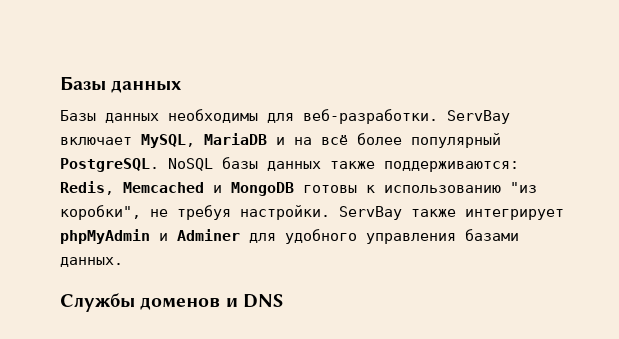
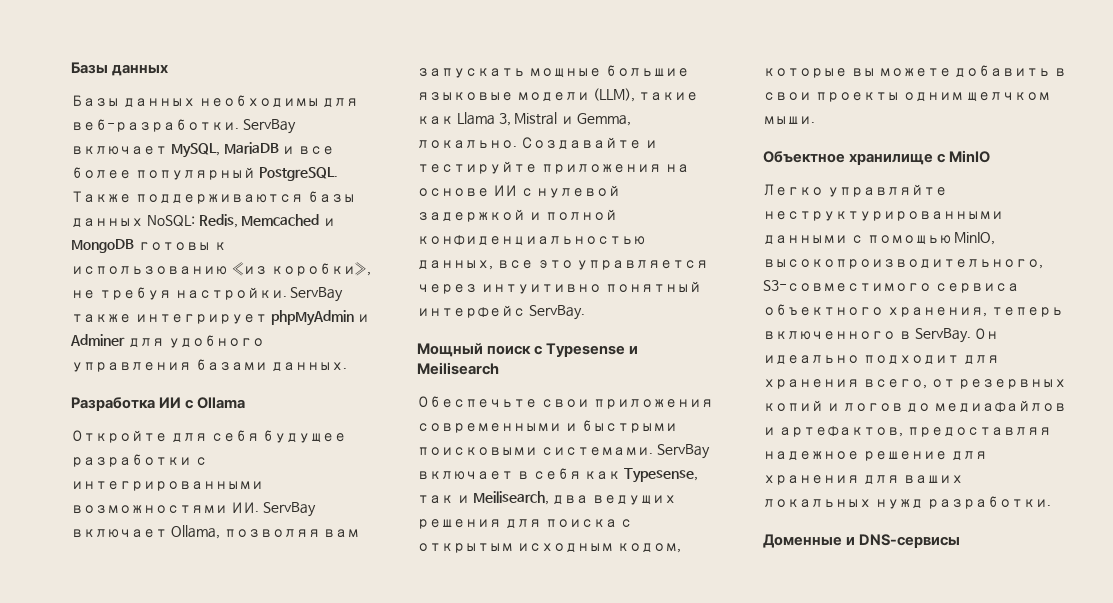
- ServBay включает MySQL, MariaDB и на всё более популярный PostgreSQL.
+ ServBay включает MySQL, MariaDB и все более популярный PostgreSQL.
- NoSQL базы данных также поддерживаются: Redis, Memcached и MongoDB готовы к использованию "из коробки", не требуя настройки.
+ Также поддерживаются базы данных NoSQL: Redis, Memcached и MongoDB готовы к использованию «из коробки», не требуя настройки.
- Службы доменов и DNS
+ Разработка ИИ с Ollama
+ Откройте для себя будущее разработки с интегрированными возможностями ИИ. ServBay включает Ollama, позволяя вам запускать мощные большие языковые модели (LLM), такие как Llama 3, Mistral и Gemma, локально. Создавайте и тестируйте приложения на основе ИИ с нулевой задержкой и полной конфиденциальностью данных, все это управляется через интуитивно понятный интерфейс ServBay.
+ Мощный поиск с Typesense и Meilisearch
+ Обеспечьте свои приложения современными и быстрыми поисковыми системами. ServBay включает в себя как Typesense, так и Meilisearch, два ведущих решения для поиска с открытым исходным кодом, которые вы можете добавить в свои проекты одним щелчком мыши.
+ Объектное хранилище с MinIO
+ Легко управляйте неструктурированными данными с помощью MinIO, высокопроизводительного, S3-совместимого сервиса объектного хранения, теперь включенного в ServBay. Он идеально подходит для хранения всего, от резервных копий и логов до медиафайлов и артефактов, предоставляя надежное решение для хранения для ваших локальных нужд разработки.
+ Доменные и DNS-сервисы

